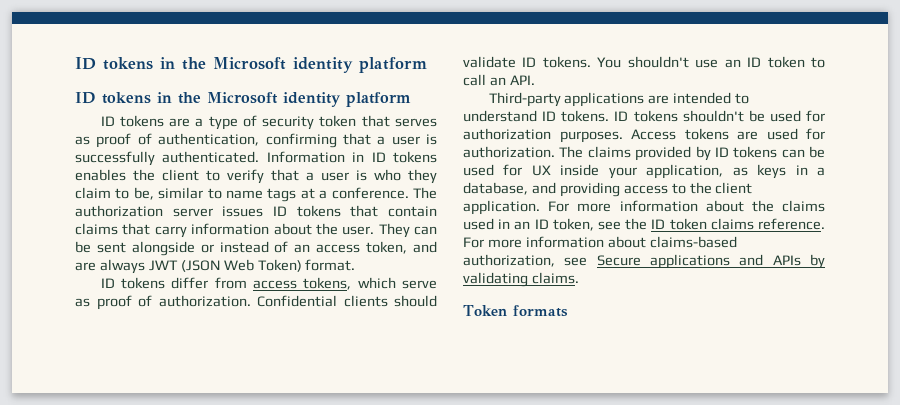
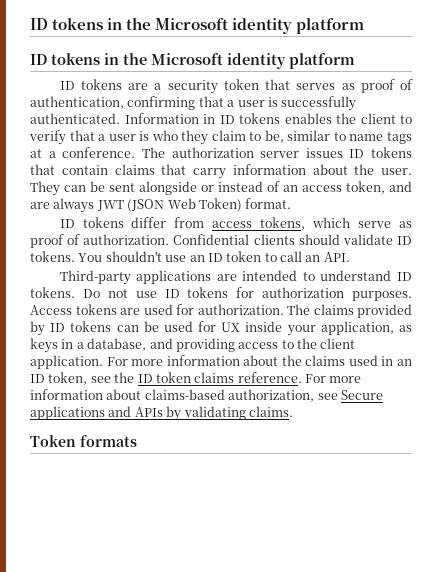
- ID tokens are a type of security token that serves as proof of authentication, confirming that a user is successfully authenticated.
+ ID tokens are a security token that serves as proof of authentication, confirming that a user is successfully authenticated.
- ID tokens shouldn't be used for authorization purposes.
+ Do not use ID tokens for authorization purposes.

